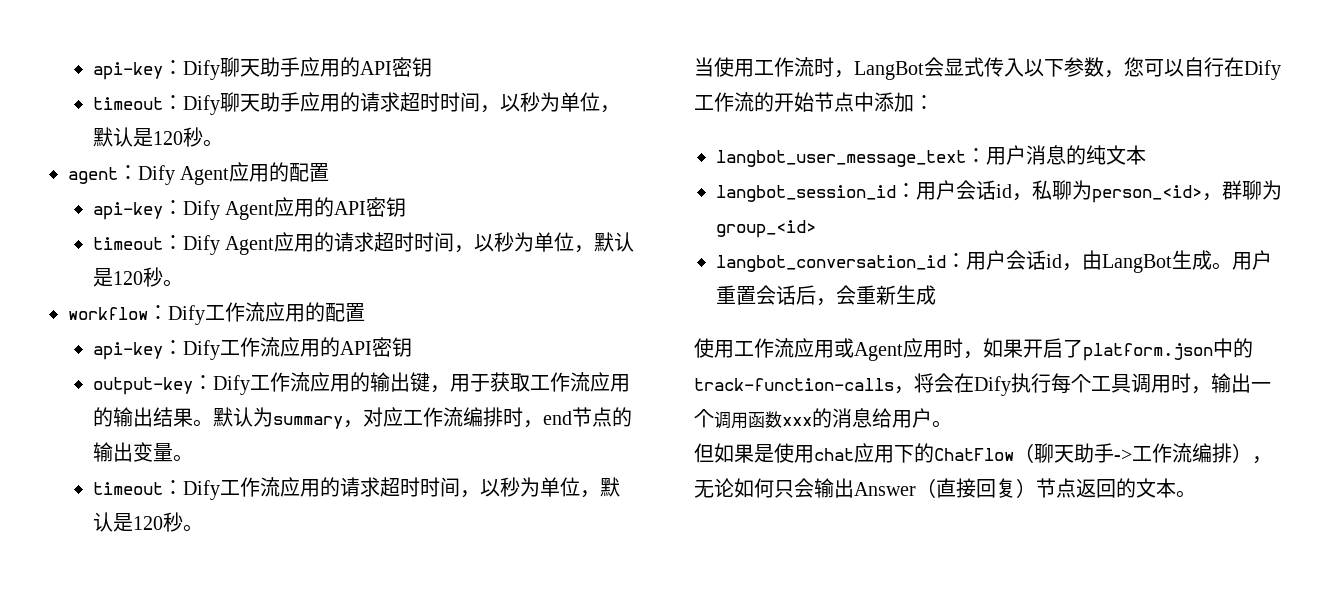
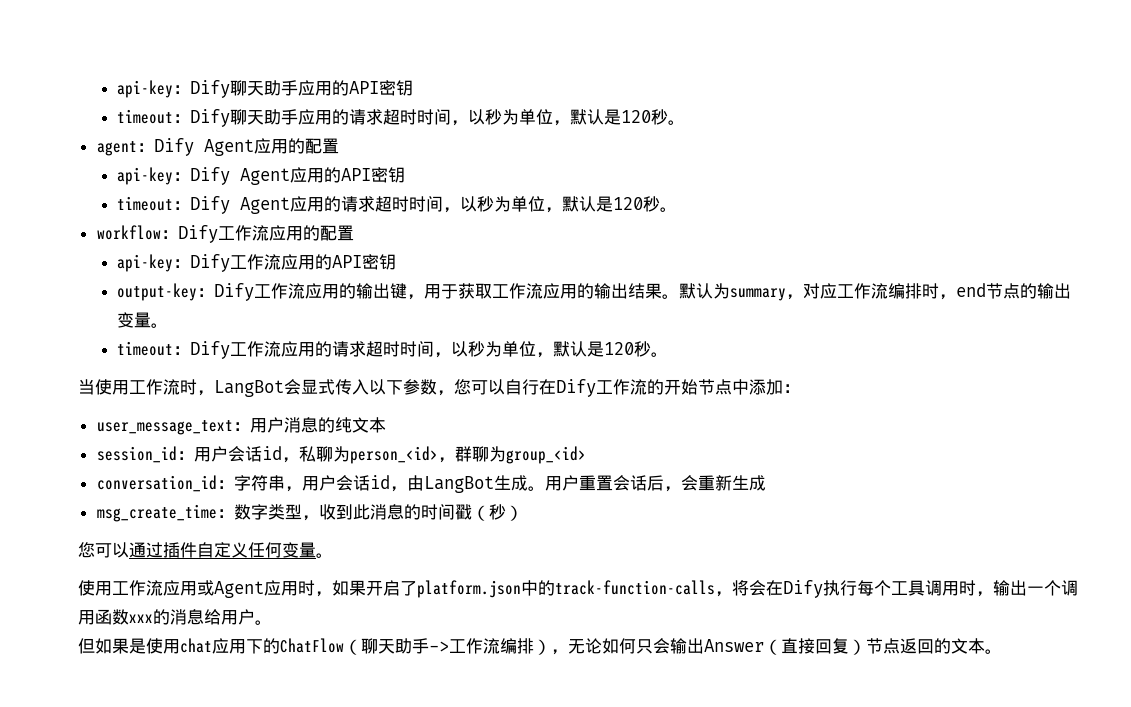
- langbot_user_message_text：用户消息的纯文本
+ user_message_text：用户消息的纯文本
- langbot_session_id：用户会话id，私聊为person_<id>，群聊为group_<id>
+ session_id：用户会话id，私聊为person_<id>，群聊为group_<id>
- langbot_conversation_id：用户会话id，由LangBot生成。
+ conversation_id：字符串，用户会话id，由LangBot生成。
+ msg_create_time：数字类型，收到此消息的时间戳（秒）
+ 您可以通过插件自定义任何变量。

